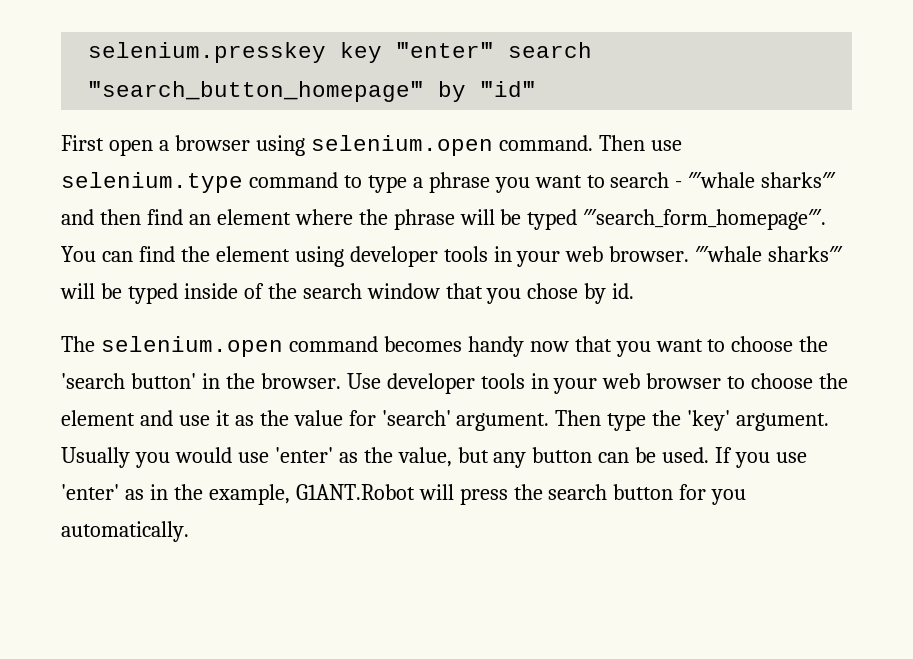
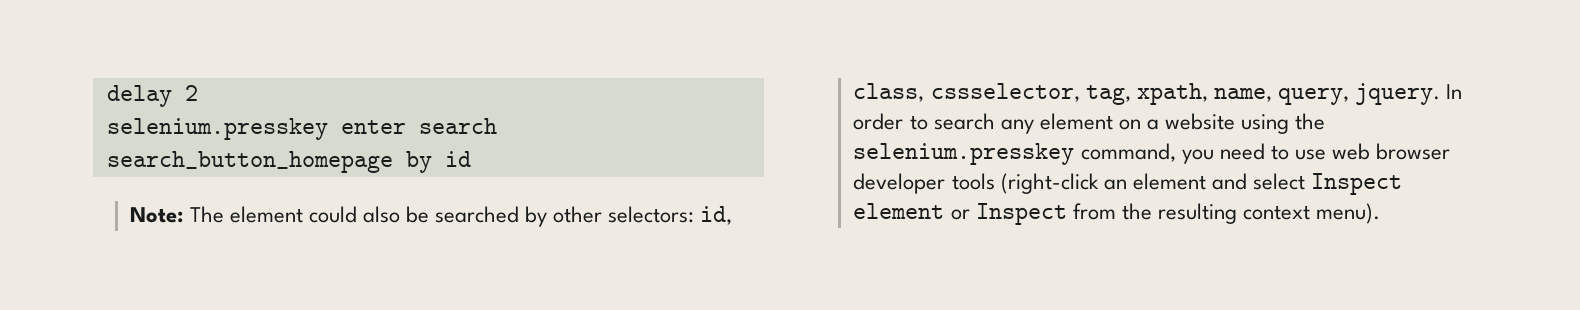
- selenium.presskey key ‴enter‴ search ‴search_button_homepage‴ by ‴id‴
- First open a browser using selenium.open command. Then use selenium.type command to type a phrase you want to search - ‴whale sharks‴ and then find an element where the phrase will be typed ‴search_form_homepage‴. You can find the element using developer tools in your web browser. ‴whale sharks‴ will be typed inside of the search window that you chose by id.
- The selenium.open command becomes handy now that you want to choose the 'search button' in the browser. Use developer tools in your web browser to choose the element and use it as the value for 'search' argument. Then type the 'key' argument. Usually you would use 'enter' as the value, but any button can be used. If you use 'enter' as in the example, G1ANT.Robot will press the search button for you automatically.
+ delay 2
+ selenium.presskey enter search search_button_homepage by id
+ Note: The element could also be searched by other selectors: id, class, cssselector, tag, xpath, name, query, jquery. In order to search any element on a website using the selenium.presskey command, you need to use web browser developer tools (right-click an element and select Inspect element or Inspect from the resulting context menu).

